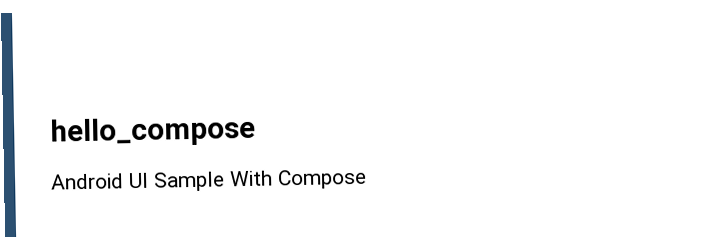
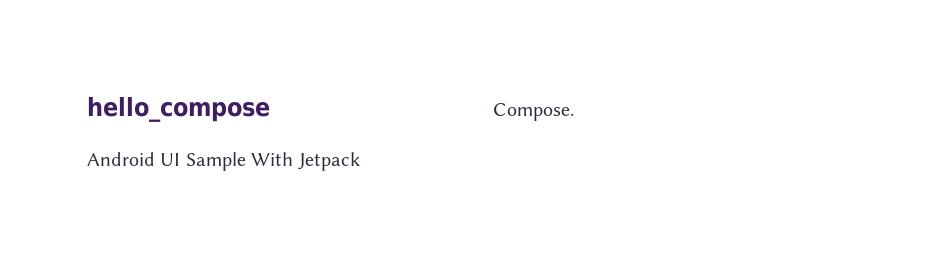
- Android UI Sample With Compose
+ Android UI Sample With Jetpack Compose.

